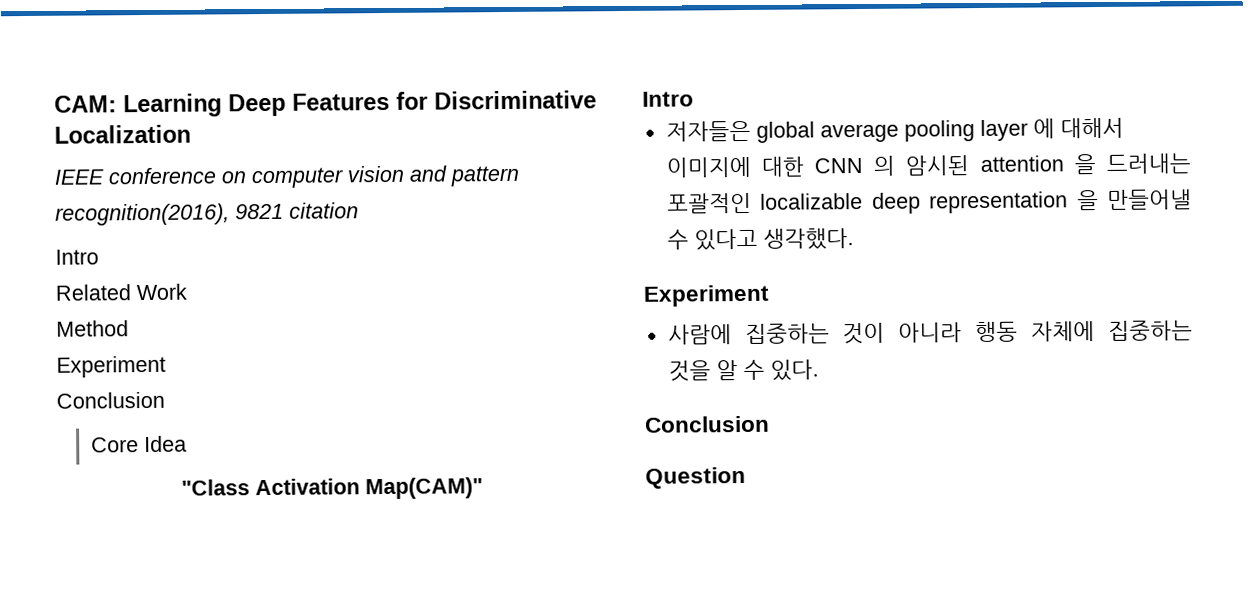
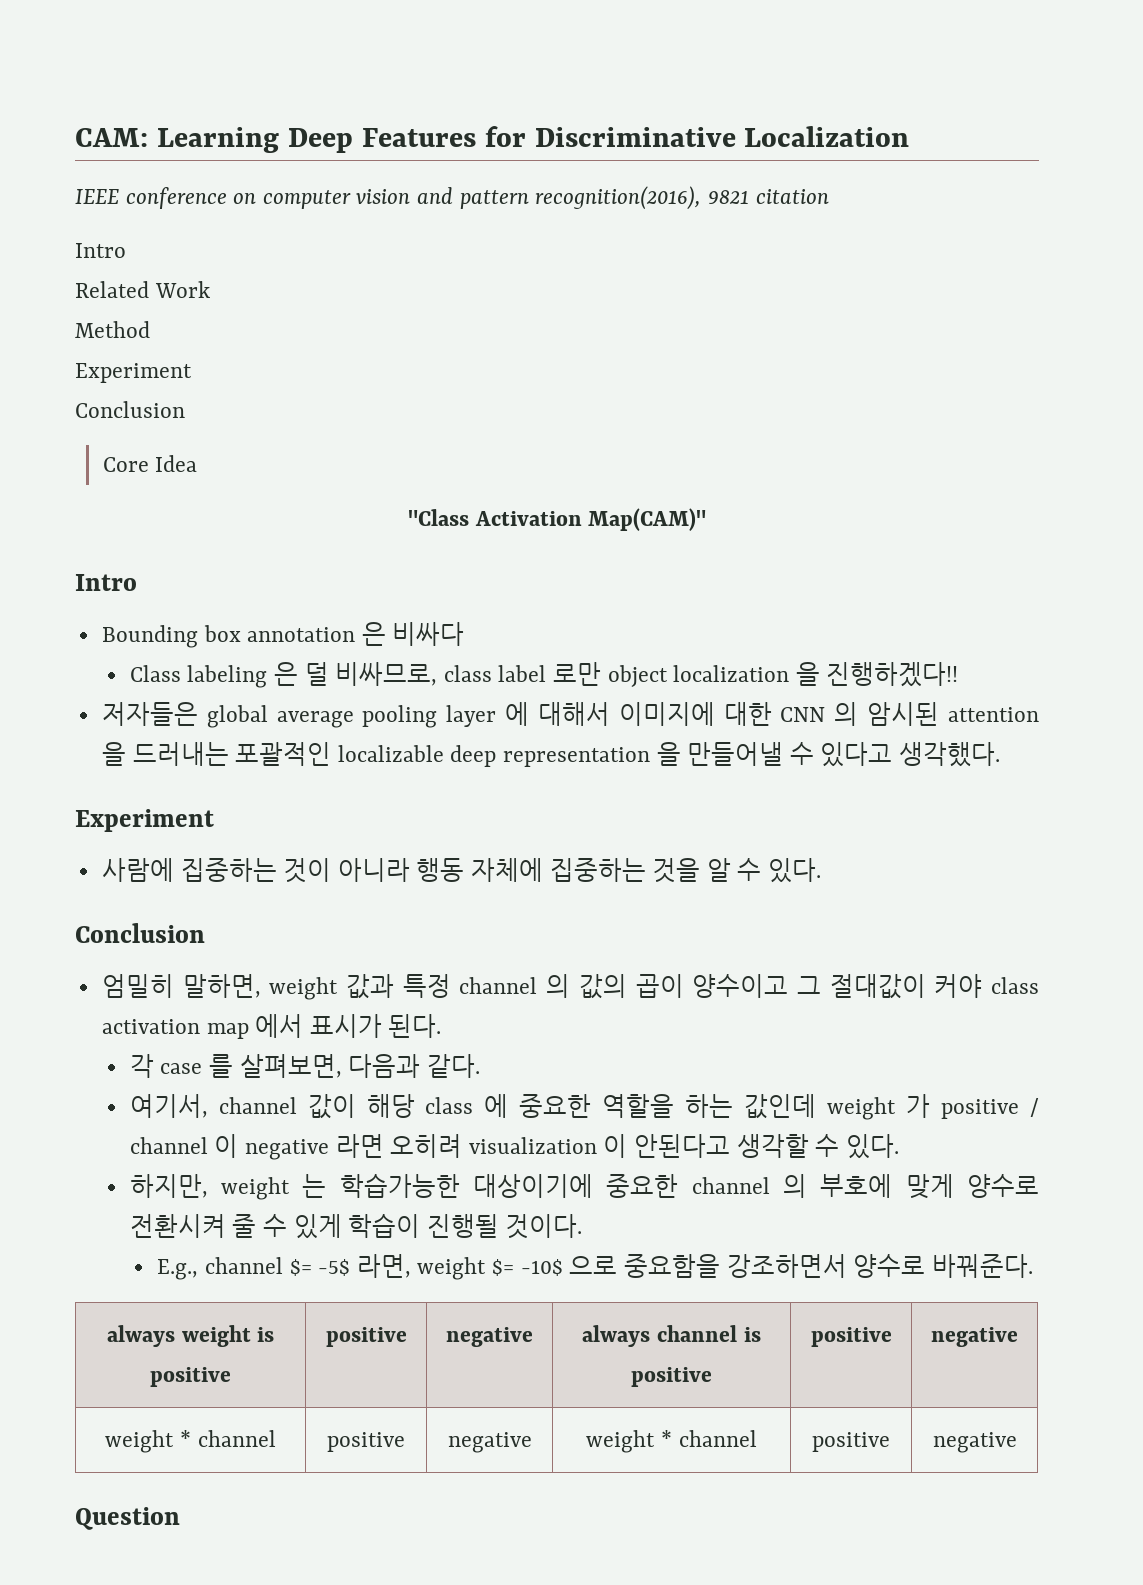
+ Bounding box annotation 은 비싸다
+ Class labeling 은 덜 비싸므로, class label 로만 object localization 을 진행하겠다!!
+ 엄밀히 말하면, weight 값과 특정 channel 의 값의 곱이 양수이고 그 절대값이 커야 class activation map 에서 표시가 된다.
+ 각 case 를 살펴보면, 다음과 같다.
+ 여기서, channel 값이 해당 class 에 중요한 역할을 하는 값인데 weight 가 positive / channel 이 negative 라면 오히려 visualization 이 안된다고 생각할 수 있다.
+ 하지만, weight 는 학습가능한 대상이기에 중요한 channel 의 부호에 맞게 양수로 전환시켜 줄 수 있게 학습이 진행될 것이다.
+ E.g., channel $= -5$ 라면, weight $= -10$ 으로 중요함을 강조하면서 양수로 바꿔준다.
+ always weight is positive | positive | negative | always channel is positive | positive | negative
+ weight * channel | positive | negative | weight * channel | positive | negative

